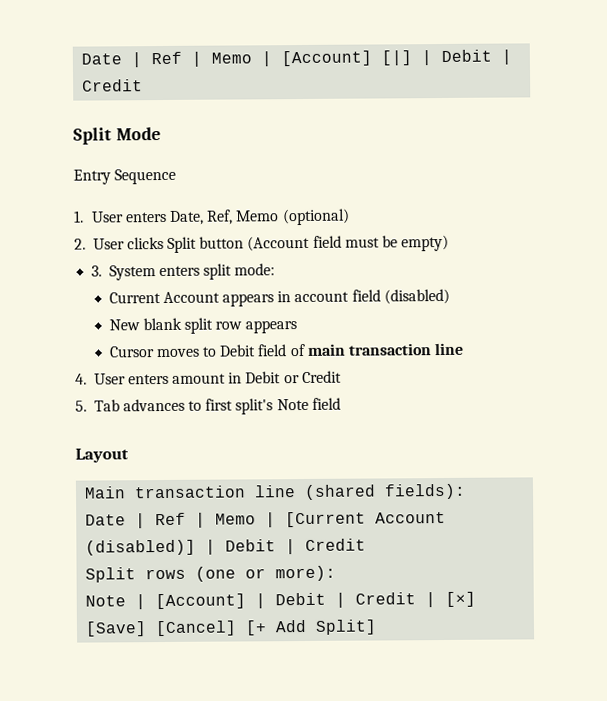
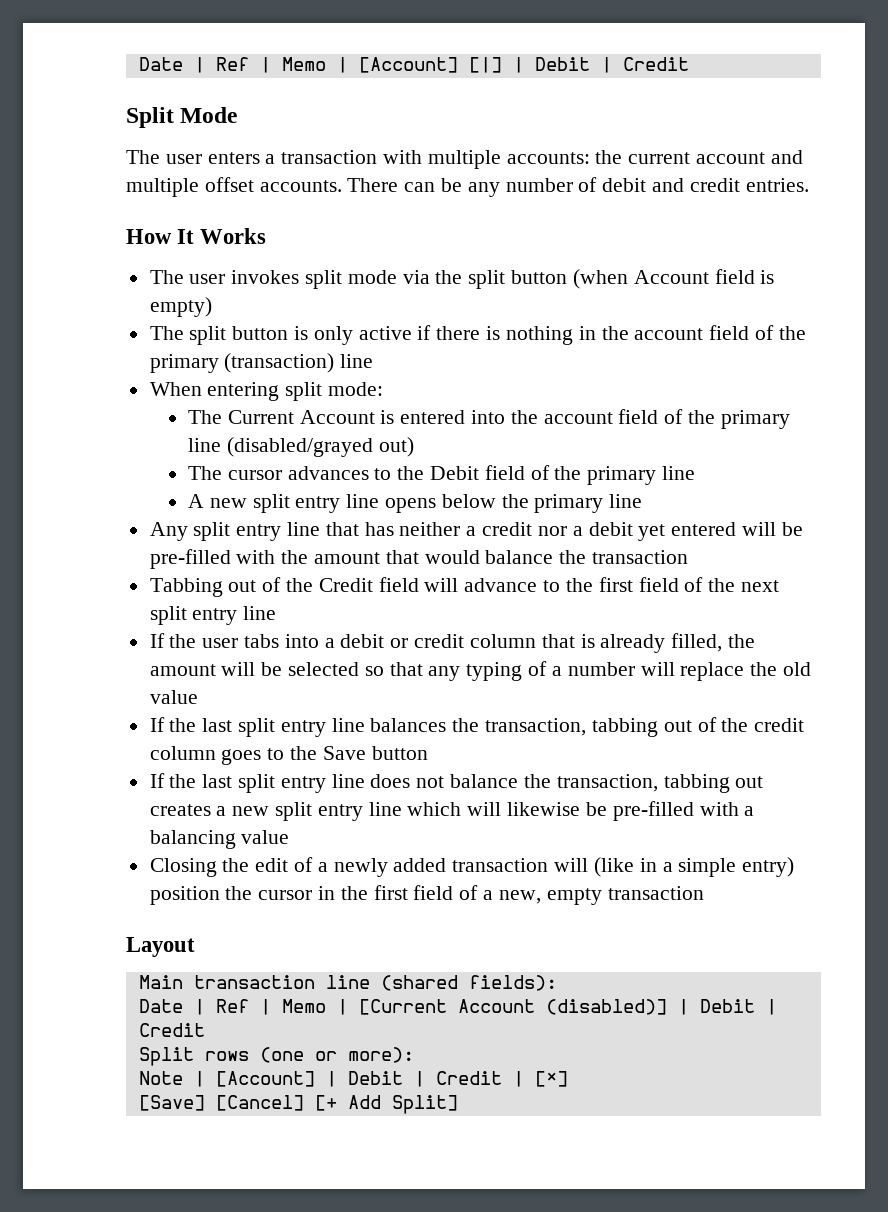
- Entry Sequence
- 1. User enters Date, Ref, Memo (optional)
- 2. User clicks Split button (Account field must be empty)
- 3. System enters split mode:
+ The user enters a transaction with multiple accounts: the current account and multiple offset accounts. There can be any number of debit and credit entries.
+ How It Works
+ The user invokes split mode via the split button (when Account field is empty)
+ The split button is only active if there is nothing in the account field of the primary (transaction) line
+ When entering split mode:
- Current Account appears in account field (disabled)
- New blank split row appears
- Cursor moves to Debit field of main transaction line
- 4. User enters amount in Debit or Credit
- 5. Tab advances to first split's Note field
+ The Current Account is entered into the account field of the primary line (disabled/grayed out)
+ The cursor advances to the Debit field of the primary line
+ A new split entry line opens below the primary line
+ Any split entry line that has neither a credit nor a debit yet entered will be pre-filled with the amount that would balance the transaction
+ Tabbing out of the Credit field will advance to the first field of the next split entry line
+ If the user tabs into a debit or credit column that is already filled, the amount will be selected so that any typing of a number will replace the old value
+ If the last split entry line balances the transaction, tabbing out of the credit column goes to the Save button
+ If the last split entry line does not balance the transaction, tabbing out creates a new split entry line which will likewise be pre-filled with a balancing value
+ Closing the edit of a newly added transaction will (like in a simple entry) position the cursor in the first field of a new, empty transaction

